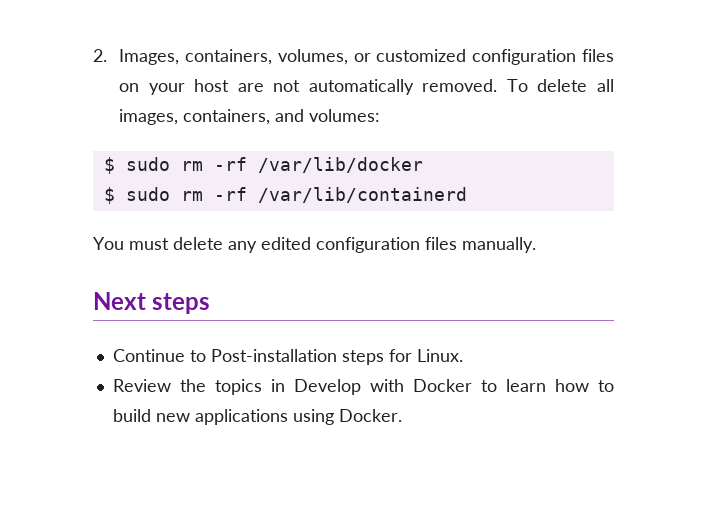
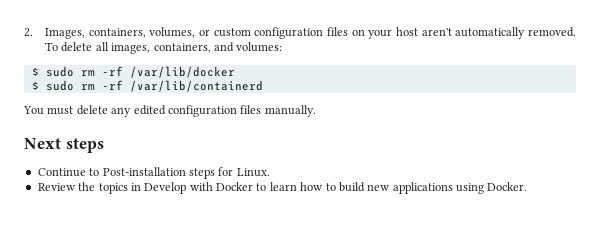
- 2. Images, containers, volumes, or customized configuration files on your host are not automatically removed.
+ 2. Images, containers, volumes, or custom configuration files on your host aren't automatically removed.

